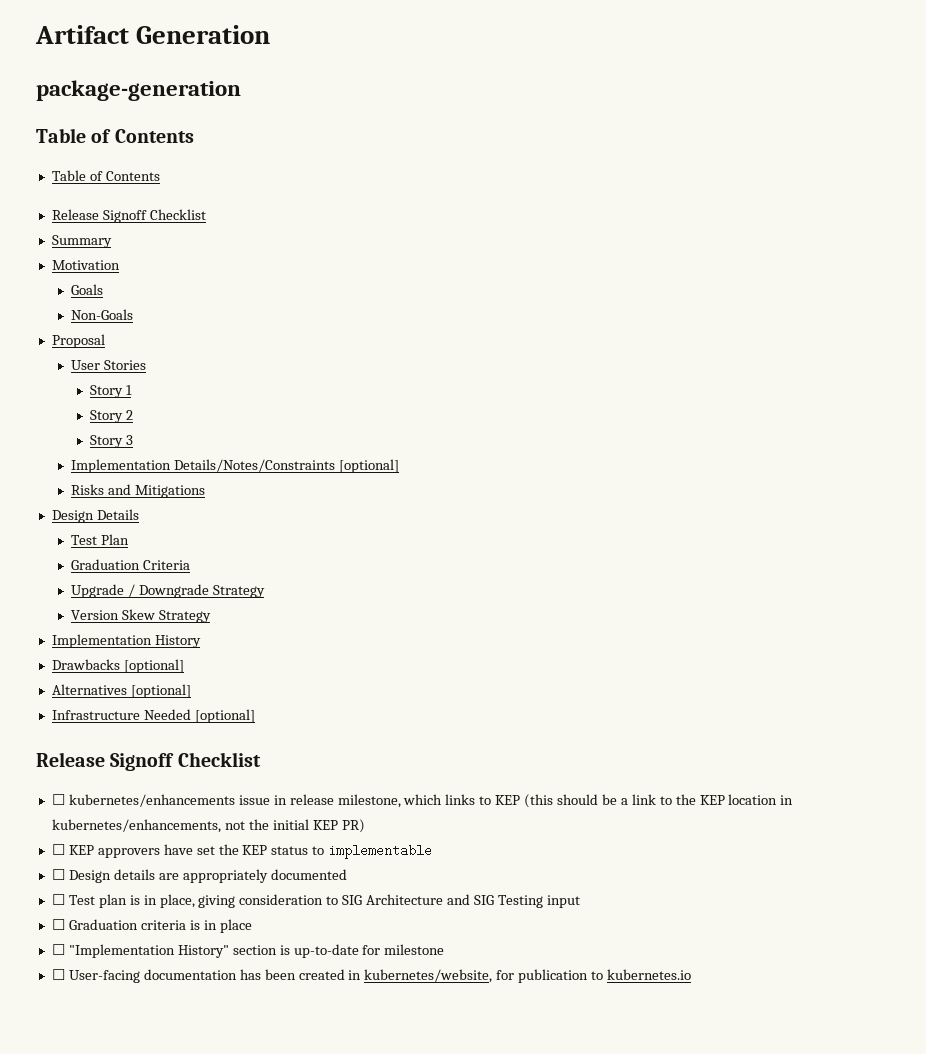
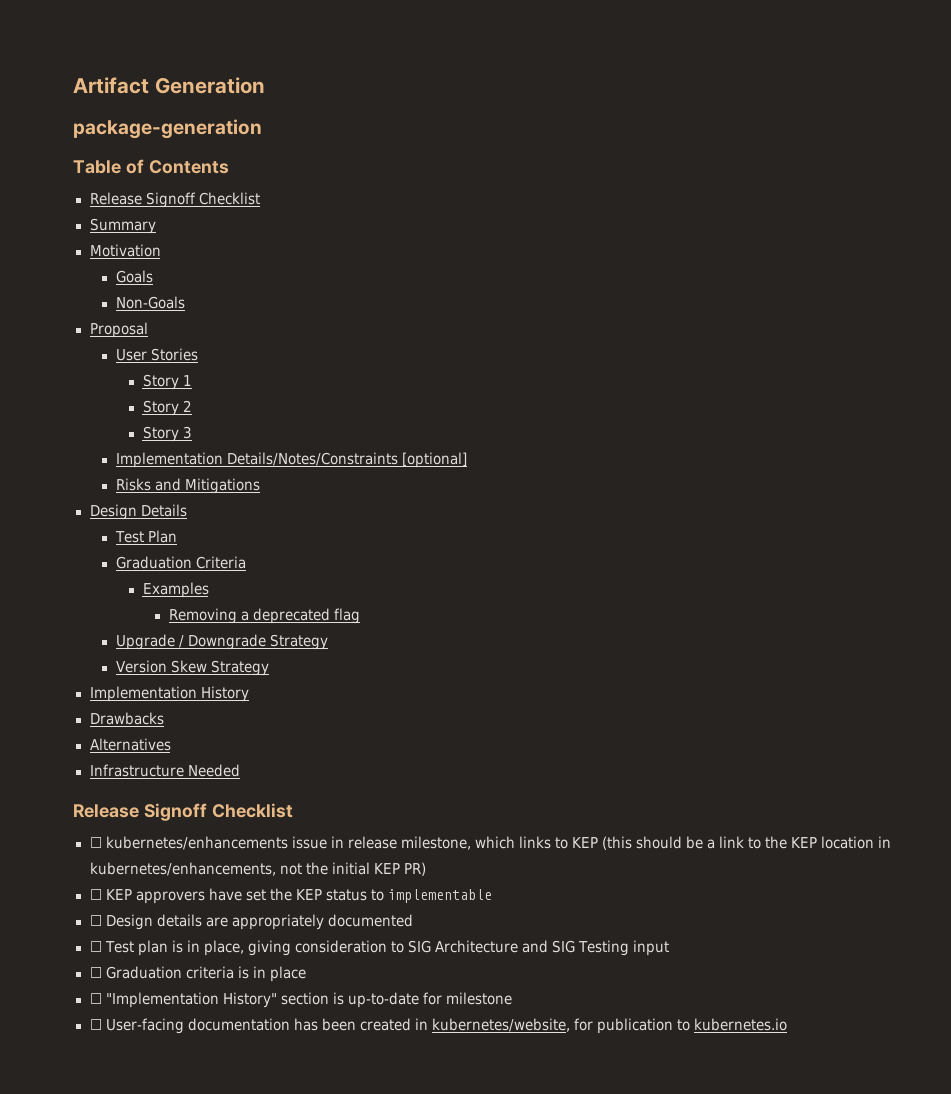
  package-generation
- Table of Contents
+ Examples
+ Removing a deprecated flag
- Drawbacks [optional]
+ Drawbacks
- Alternatives [optional]
+ Alternatives
- Infrastructure Needed [optional]
+ Infrastructure Needed

